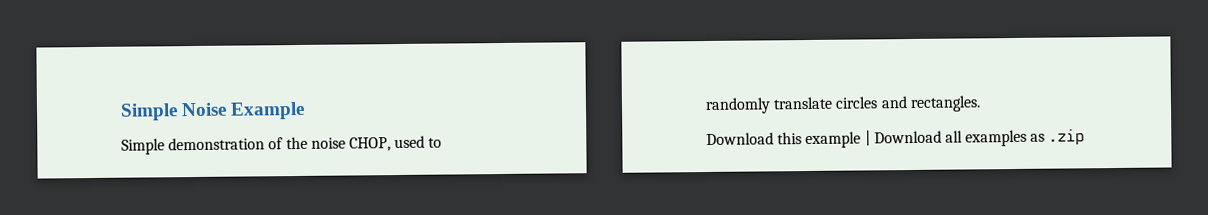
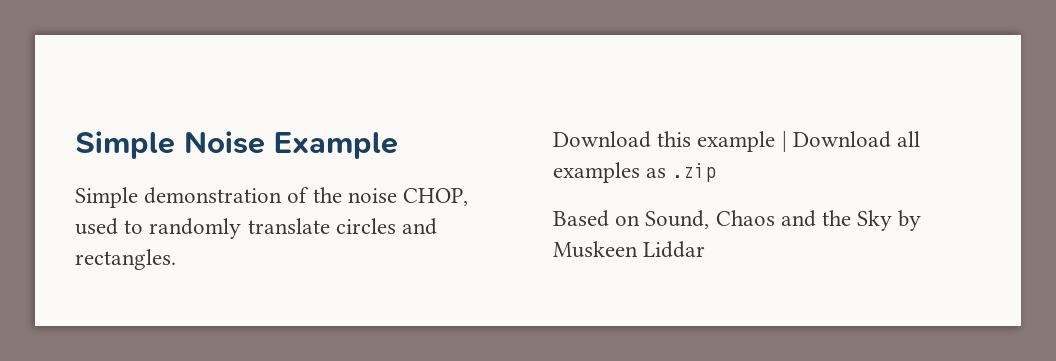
+ Based on Sound, Chaos and the Sky by Muskeen Liddar

